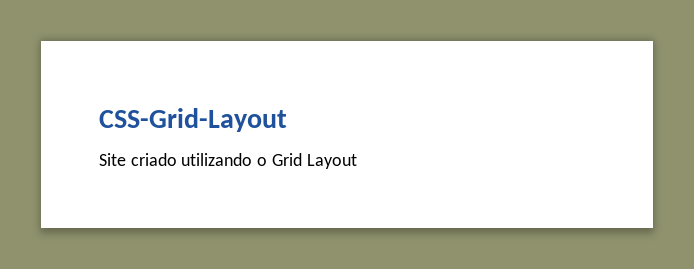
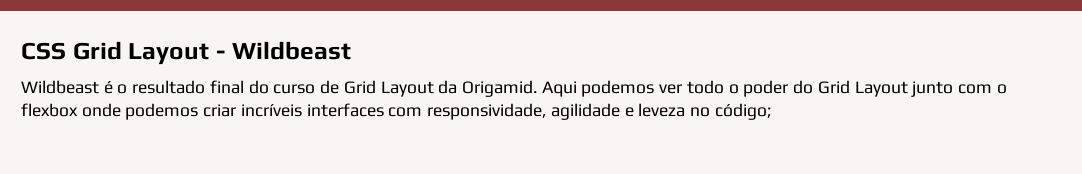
- CSS-Grid-Layout
- Site criado utilizando o Grid Layout
+ CSS Grid Layout - Wildbeast
+ Wildbeast é o resultado final do curso de Grid Layout da Origamid. Aqui podemos ver todo o poder do Grid Layout junto com o flexbox onde podemos criar incríveis interfaces com responsividade, agilidade e leveza no código;

